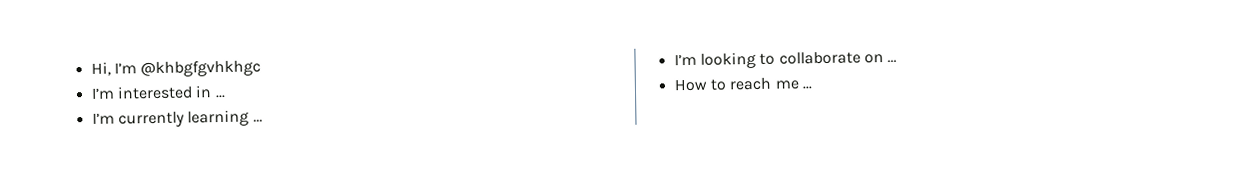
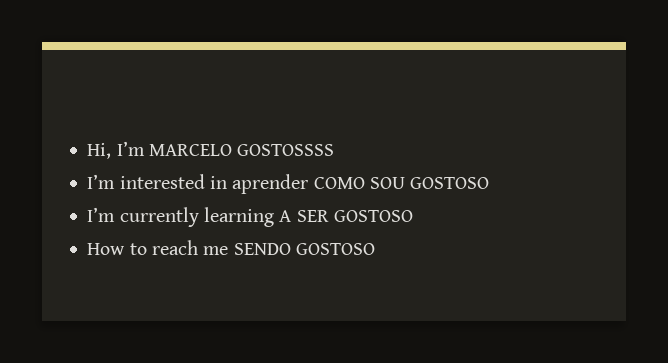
- Hi, I’m @khbgfgvhkhgc
+ Hi, I’m MARCELO GOSTOSSSS
- I’m interested in ...
+ I’m interested in aprender COMO SOU GOSTOSO
- I’m currently learning ...
- I’m looking to collaborate on ...
+ I’m currently learning A SER GOSTOSO
- How to reach me ...
+ How to reach me SENDO GOSTOSO

